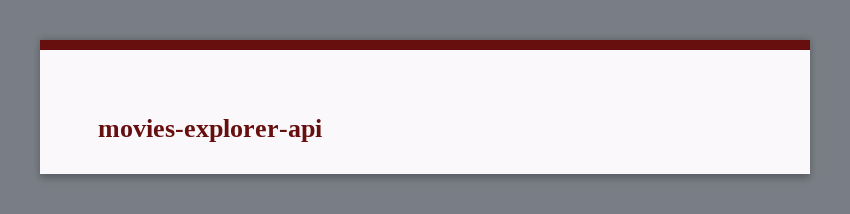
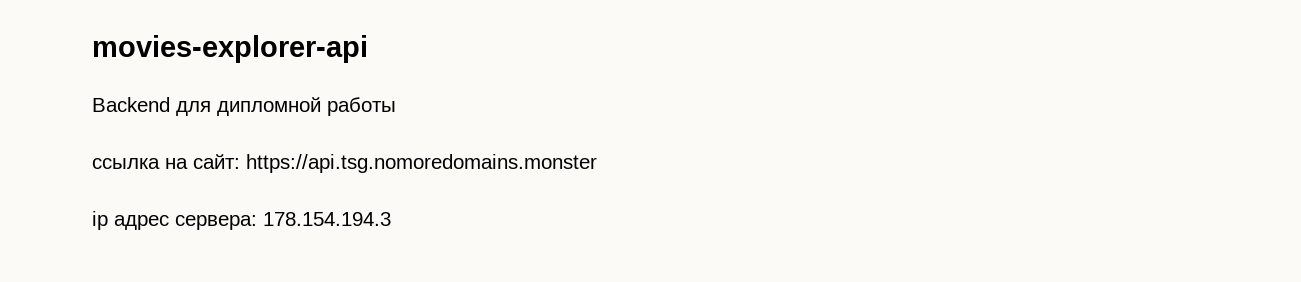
+ Backend для дипломной работы
+ ссылка на сайт: https://api.tsg.nomoredomains.monster
+ ip адрес сервера: 178.154.194.3

